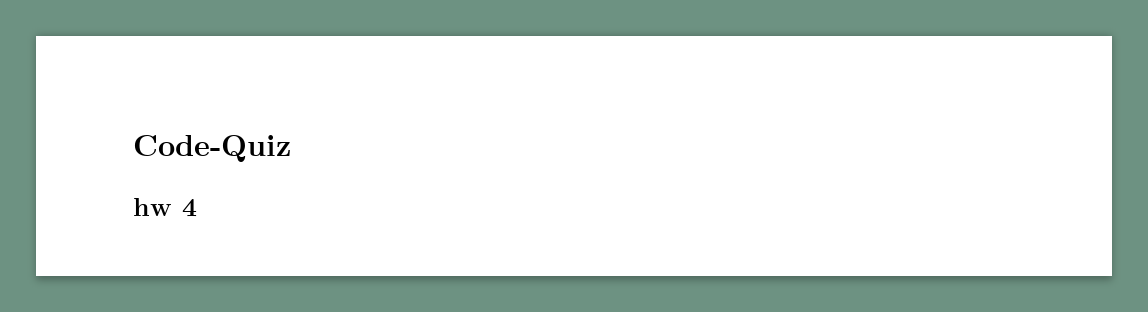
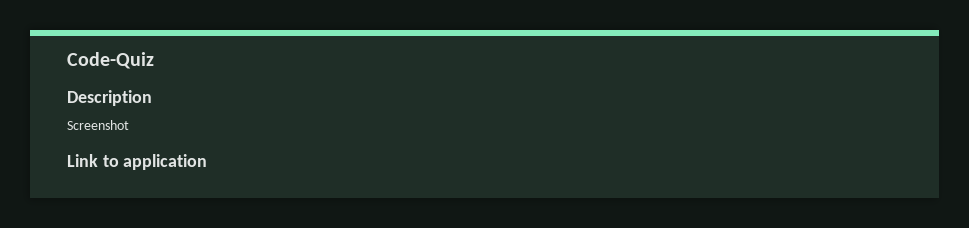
- hw 4
+ Description
+ Screenshot
+ Link to application

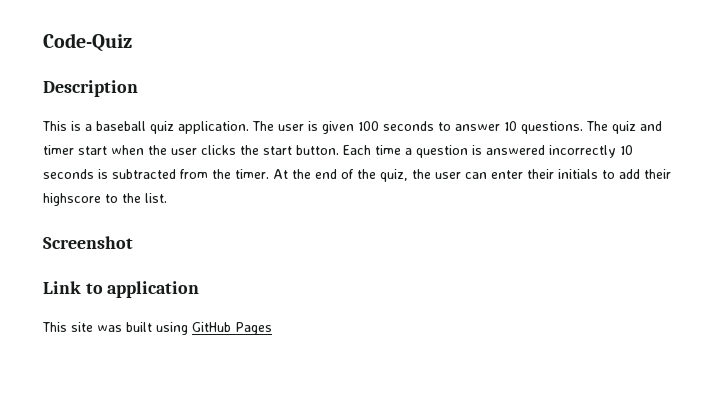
+ This is a baseball quiz application. The user is given 100 seconds to answer 10 questions. The quiz and timer start when the user clicks the start button. Each time a question is answered incorrectly 10 seconds is subtracted from the timer. At the end of the quiz, the user can enter their initials to add their highscore to the list.
  Screenshot
  Link to application
+ This site was built using GitHub Pages

